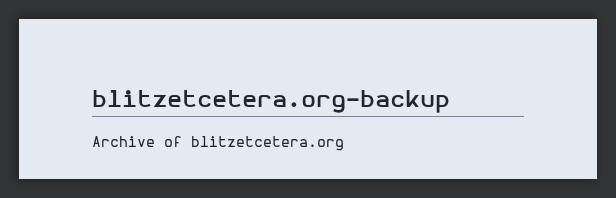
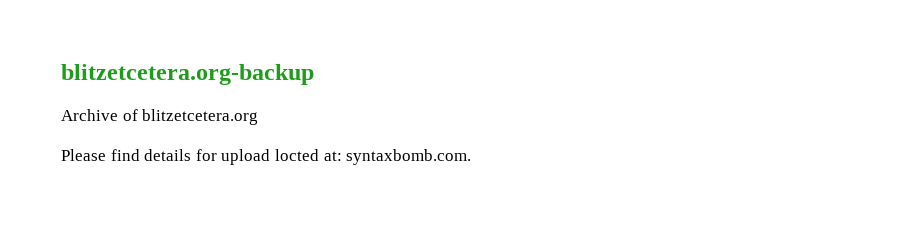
+ Please find details for upload locted at: syntaxbomb.com.

